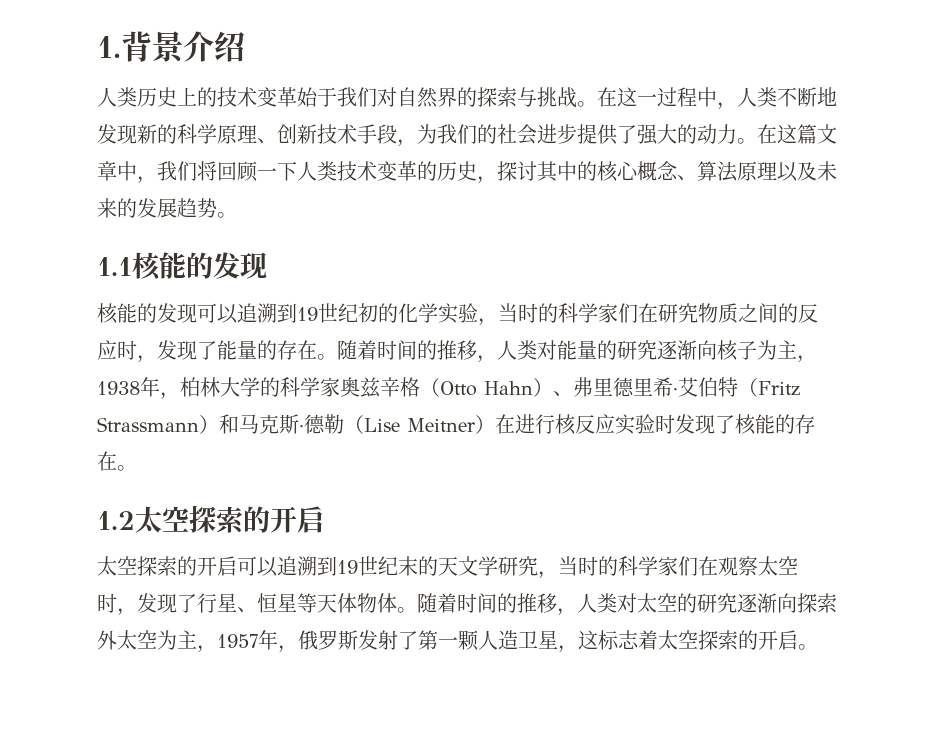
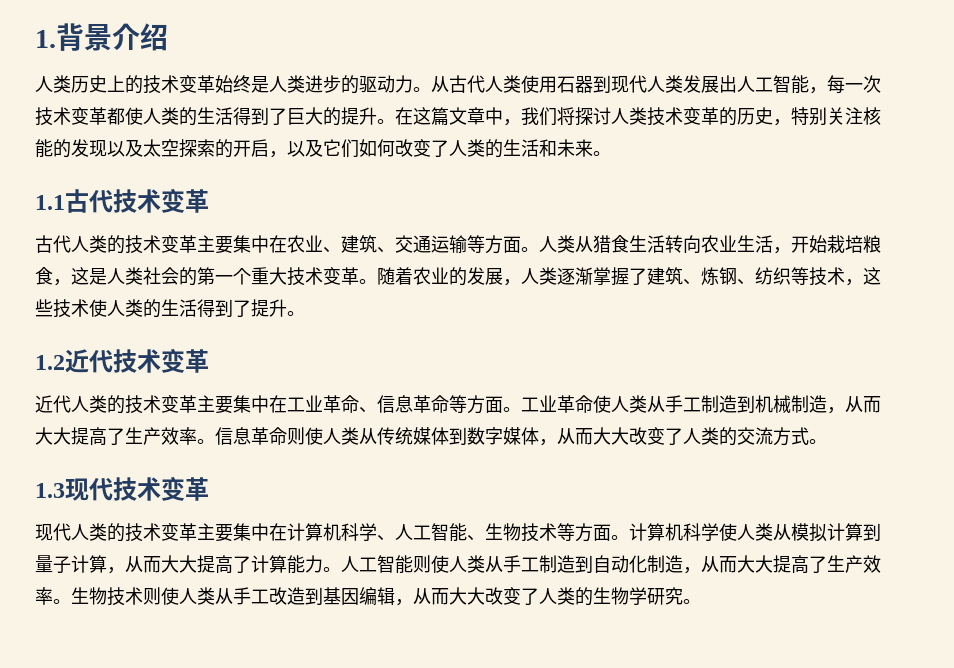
- 人类历史上的技术变革始于我们对自然界的探索与挑战。在这一过程中，人类不断地发现新的科学原理、创新技术手段，为我们的社会进步提供了强大的动力。
+ 人类历史上的技术变革始终是人类进步的驱动力。从古代人类使用石器到现代人类发展出人工智能，每一次技术变革都使人类的生活得到了巨大的提升。
- 在这篇文章中，我们将回顾一下人类技术变革的历史，探讨其中的核心概念、算法原理以及未来的发展趋势。
- 1.1核能的发现
- 核能的发现可以追溯到19世纪初的化学实验，当时的科学家们在研究物质之间的反应时，发现了能量的存在。随着时间的推移，人类对能量的研究逐渐向核子为主，1938年，柏林大学的科学家奥兹辛格（Otto Hahn）、弗里德里希·艾伯特（Fritz Strassmann）和马克斯·德勒（Lise Meitner）在进行核反应实验时发现了核能的存在。
- 1.2太空探索的开启
- 太空探索的开启可以追溯到19世纪末的天文学研究，当时的科学家们在观察太空时，发现了行星、恒星等天体物体。随着时间的推移，人类对太空的研究逐渐向探索外太空为主，1957年，俄罗斯发射了第一颗人造卫星，这标志着太空探索的开启。
+ 在这篇文章中，我们将探讨人类技术变革的历史，特别关注核能的发现以及太空探索的开启，以及它们如何改变了人类的生活和未来。
+ 1.1古代技术变革
+ 古代人类的技术变革主要集中在农业、建筑、交通运输等方面。人类从猎食生活转向农业生活，开始栽培粮食，这是人类社会的第一个重大技术变革。随着农业的发展，人类逐渐掌握了建筑、炼钢、纺织等技术，这些技术使人类的生活得到了提升。
+ 1.2近代技术变革
+ 近代人类的技术变革主要集中在工业革命、信息革命等方面。工业革命使人类从手工制造到机械制造，从而大大提高了生产效率。信息革命则使人类从传统媒体到数字媒体，从而大大改变了人类的交流方式。
+ 1.3现代技术变革
+ 现代人类的技术变革主要集中在计算机科学、人工智能、生物技术等方面。计算机科学使人类从模拟计算到量子计算，从而大大提高了计算能力。人工智能则使人类从手工制造到自动化制造，从而大大提高了生产效率。生物技术则使人类从手工改造到基因编辑，从而大大改变了人类的生物学研究。

